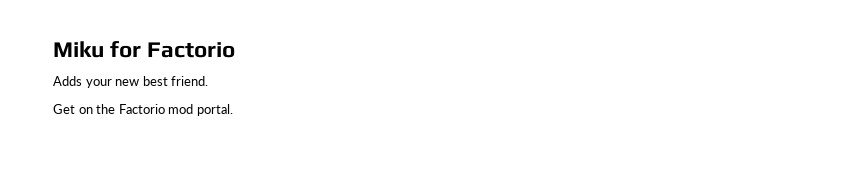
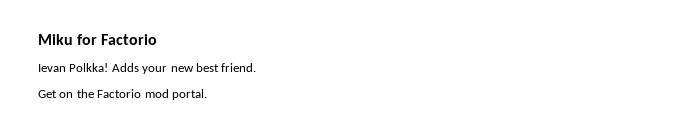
+ Ievan Polkka!

